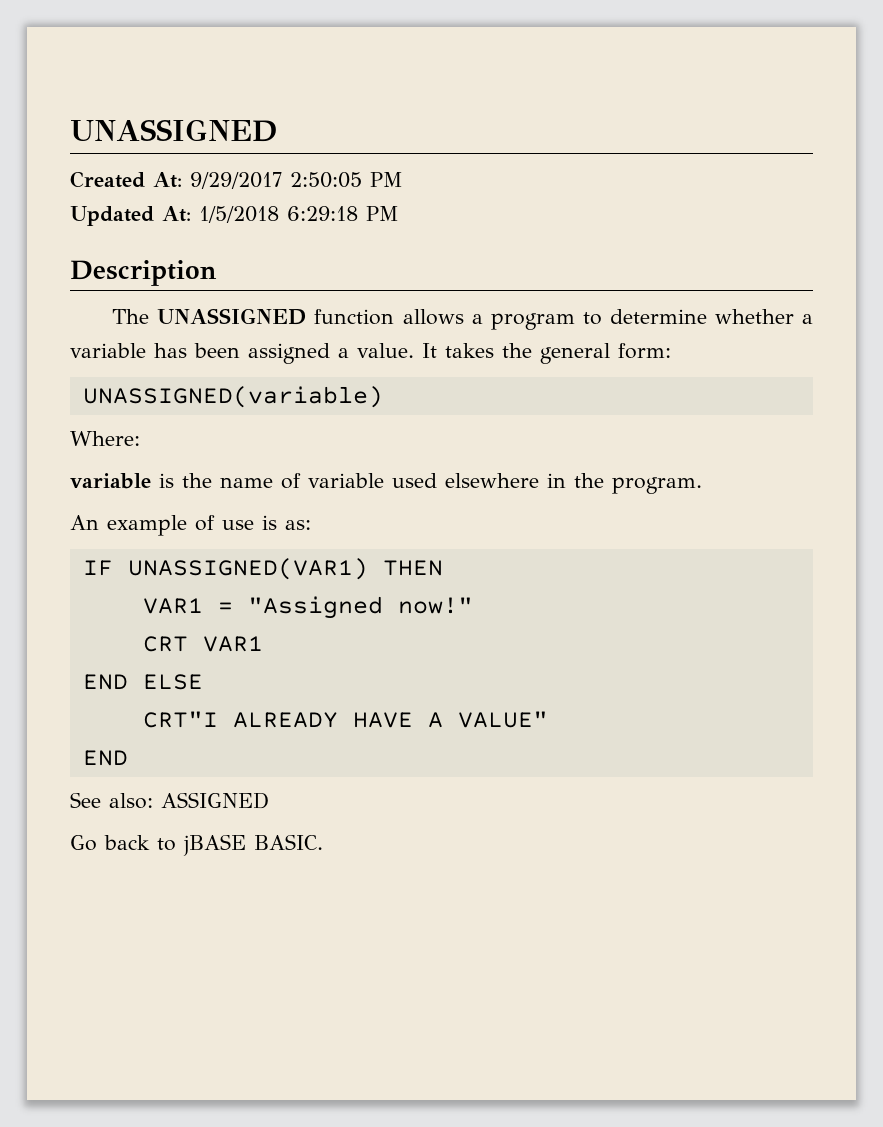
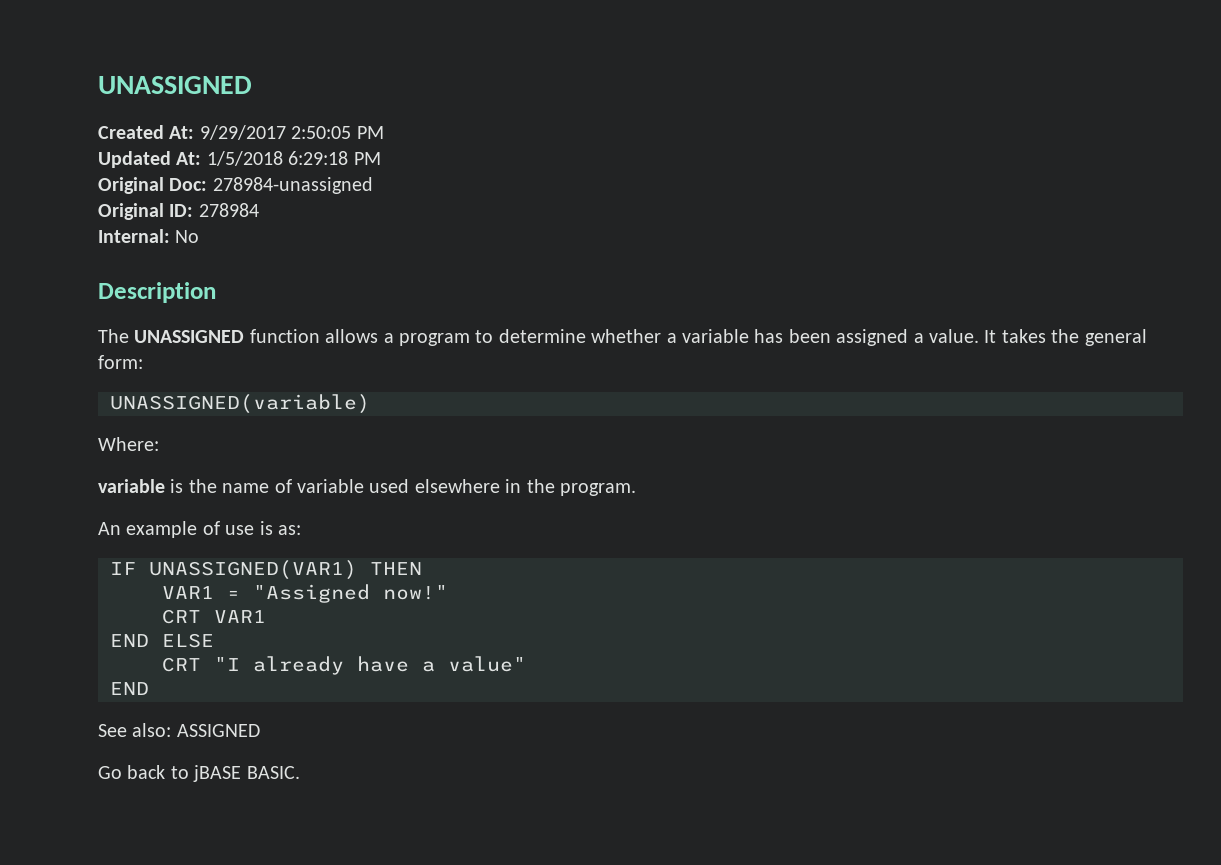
+ Original Doc: 278984-unassigned
+ Original ID: 278984
+ Internal: No
- CRT"I ALREADY HAVE A VALUE"
+ CRT "I already have a value"

